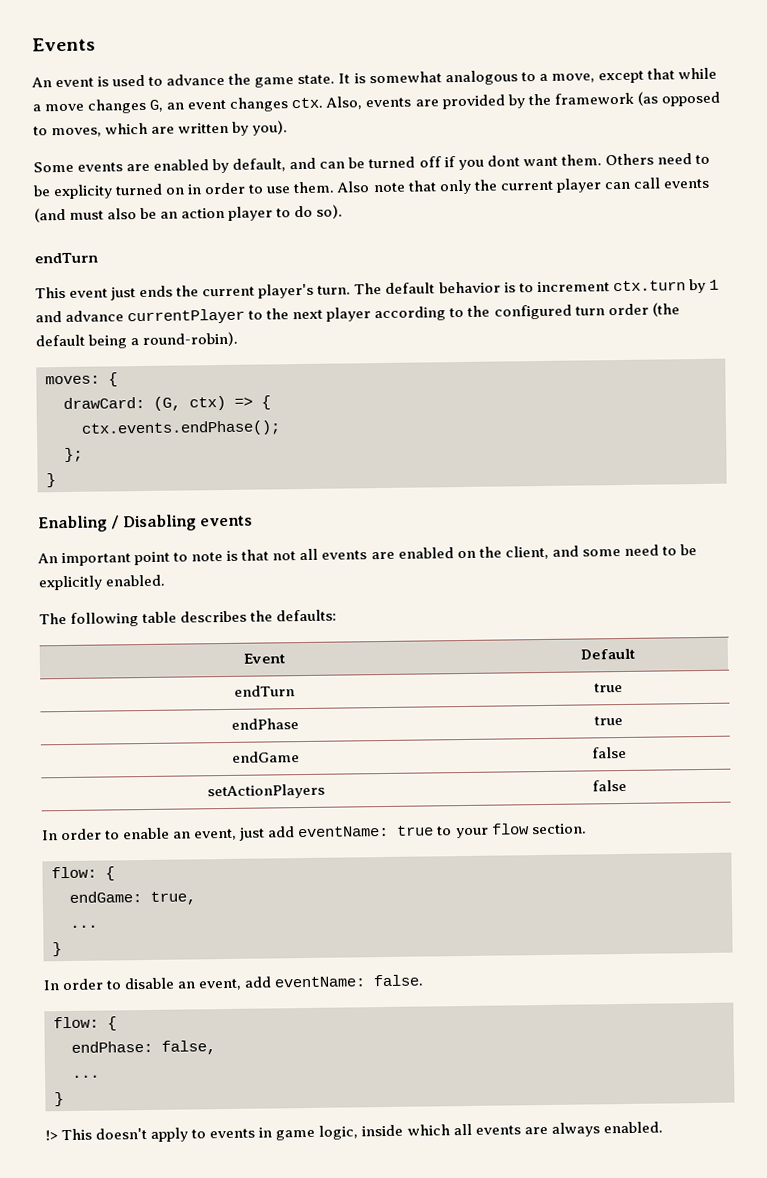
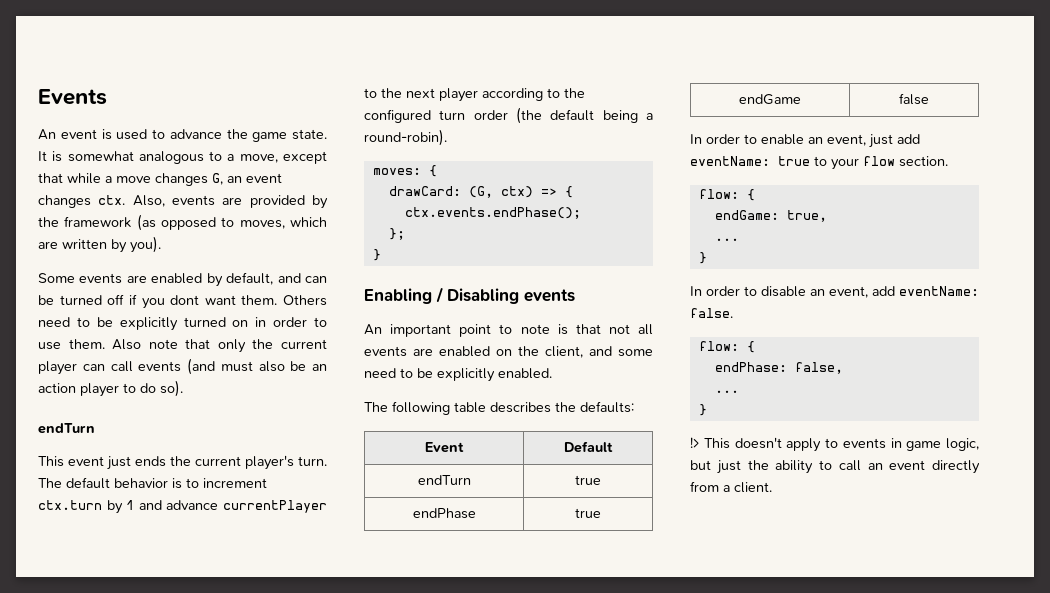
- Others need to be explicity turned on in order to use them.
+ Others need to be explicitly turned on in order to use them.
- setActionPlayers | false
- !> This doesn't apply to events in game logic, inside which all events are always enabled.
+ !> This doesn't apply to events in game logic, but just the ability to call an event directly from a client.

